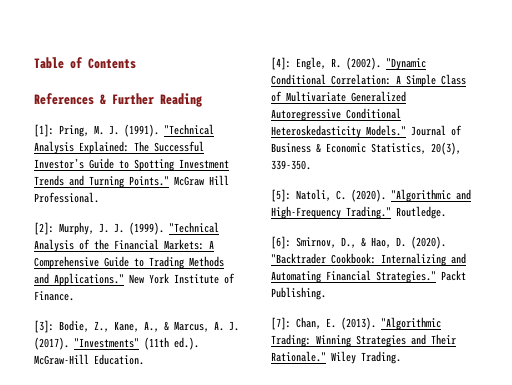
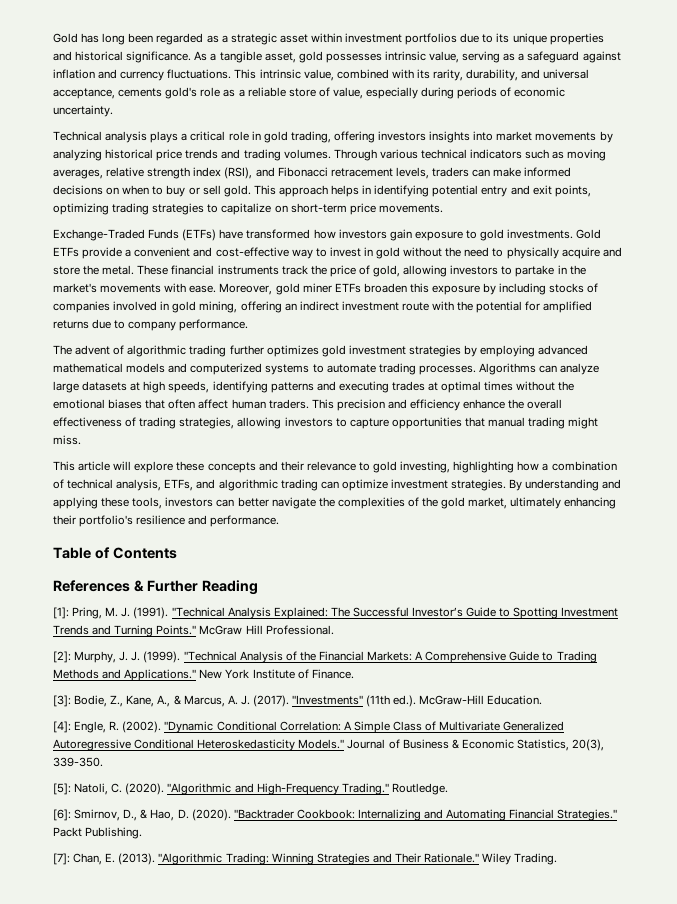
+ Gold has long been regarded as a strategic asset within investment portfolios due to its unique properties and historical significance. As a tangible asset, gold possesses intrinsic value, serving as a safeguard against inflation and currency fluctuations. This intrinsic value, combined with its rarity, durability, and universal acceptance, cements gold's role as a reliable store of value, especially during periods of economic uncertainty.
+ Technical analysis plays a critical role in gold trading, offering investors insights into market movements by analyzing historical price trends and trading volumes. Through various technical indicators such as moving averages, relative strength index (RSI), and Fibonacci retracement levels, traders can make informed decisions on when to buy or sell gold. This approach helps in identifying potential entry and exit points, optimizing trading strategies to capitalize on short-term price movements.
+ Exchange-Traded Funds (ETFs) have transformed how investors gain exposure to gold investments. Gold ETFs provide a convenient and cost-effective way to invest in gold without the need to physically acquire and store the metal. These financial instruments track the price of gold, allowing investors to partake in the market's movements with ease. Moreover, gold miner ETFs broaden this exposure by including stocks of companies involved in gold mining, offering an indirect investment route with the potential for amplified returns due to company performance.
+ The advent of algorithmic trading further optimizes gold investment strategies by employing advanced mathematical models and computerized systems to automate trading processes. Algorithms can analyze large datasets at high speeds, identifying patterns and executing trades at optimal times without the emotional biases that often affect human traders. This precision and efficiency enhance the overall effectiveness of trading strategies, allowing investors to capture opportunities that manual trading might miss.
+ This article will explore these concepts and their relevance to gold investing, highlighting how a combination of technical analysis, ETFs, and algorithmic trading can optimize investment strategies. By understanding and applying these tools, investors can better navigate the complexities of the gold market, ultimately enhancing their portfolio's resilience and performance.

